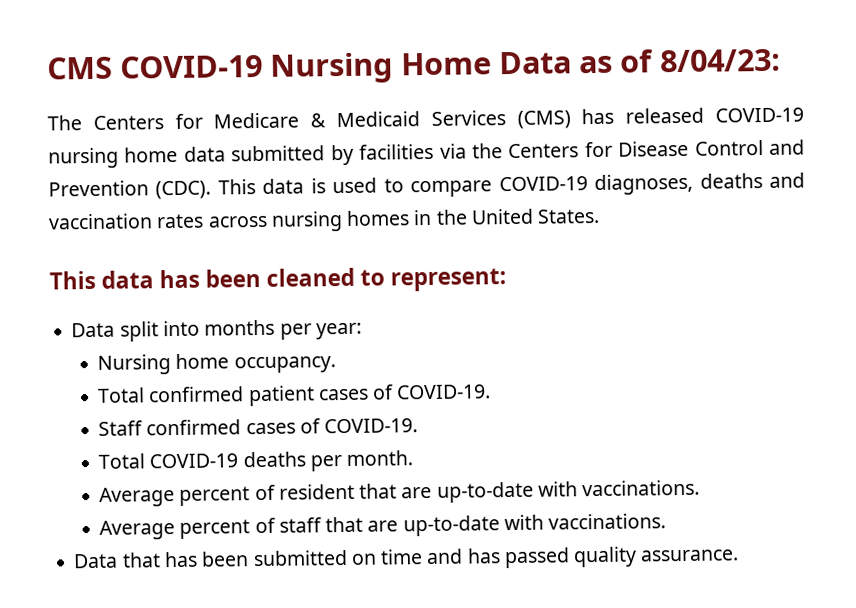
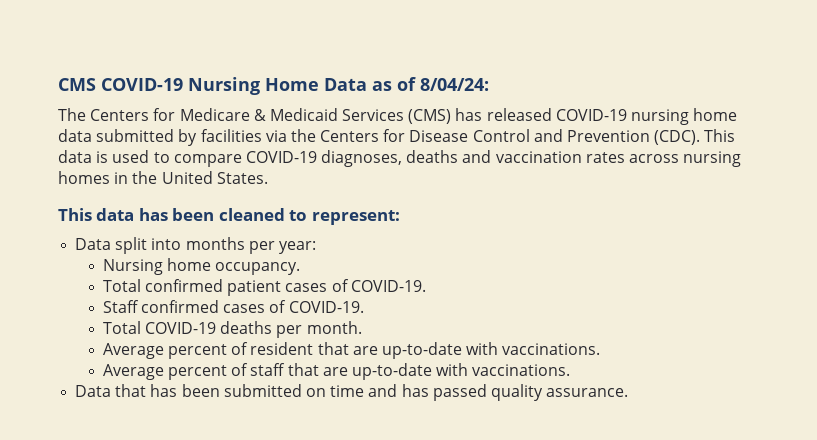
- CMS COVID-19 Nursing Home Data as of 8/04/23:
+ CMS COVID-19 Nursing Home Data as of 8/04/24:

